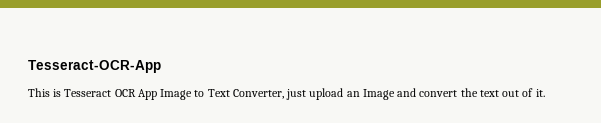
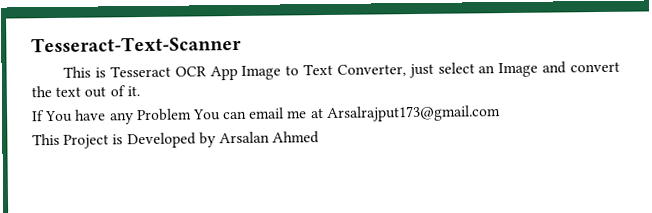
- Tesseract-OCR-App
+ Tesseract-Text-Scanner
- This is Tesseract OCR App Image to Text Converter, just upload an Image and convert the text out of it.
+ This is Tesseract OCR App Image to Text Converter, just select an Image and convert the text out of it.
+ If You have any Problem You can email me at Arsalrajput173@gmail.com
+ This Project is Developed by Arsalan Ahmed

